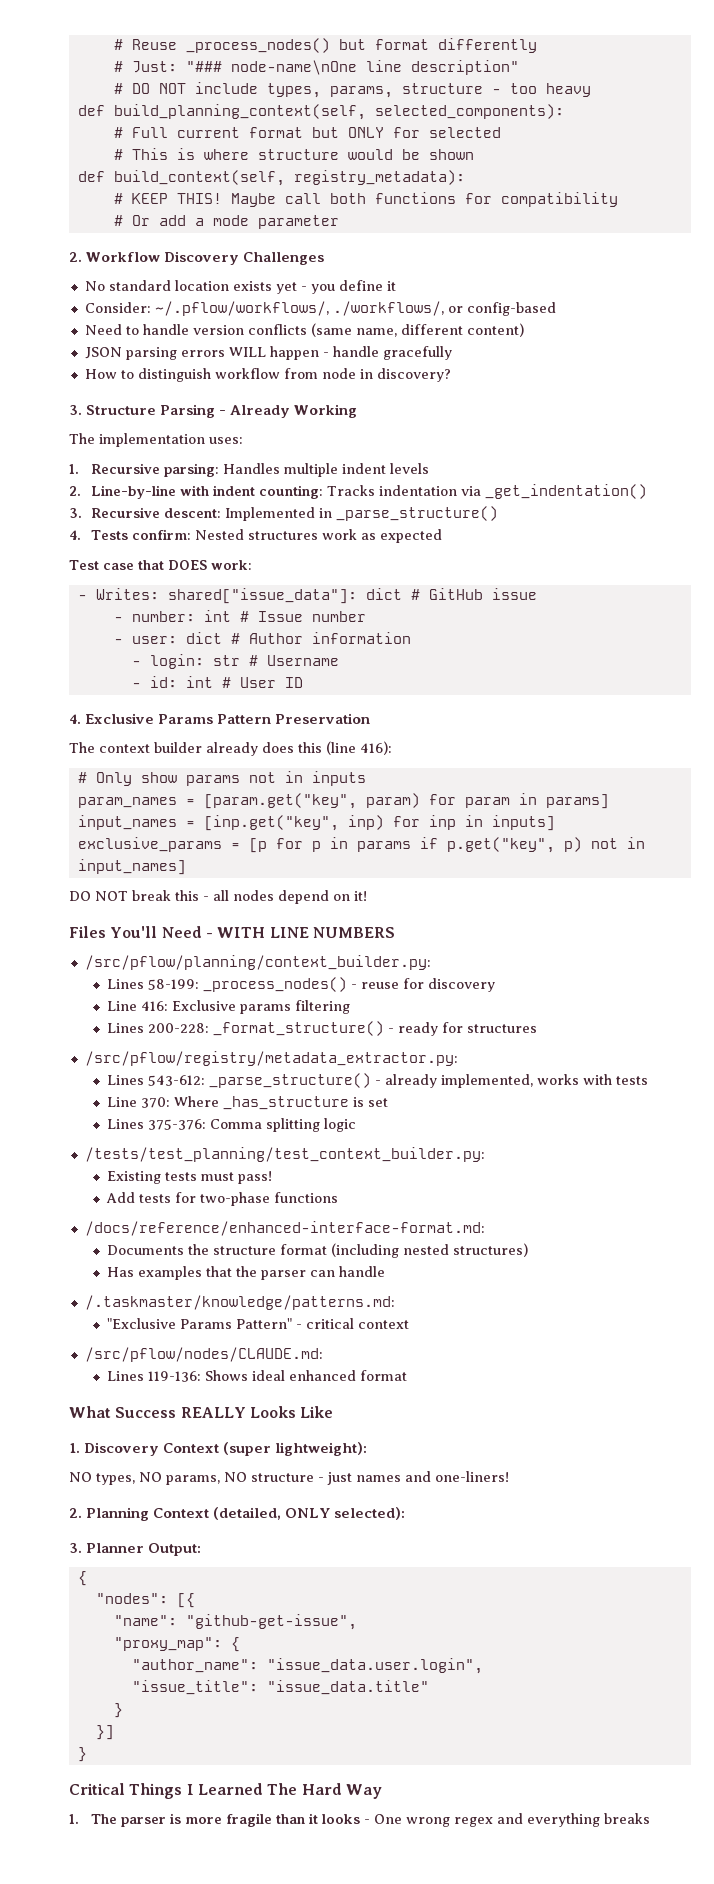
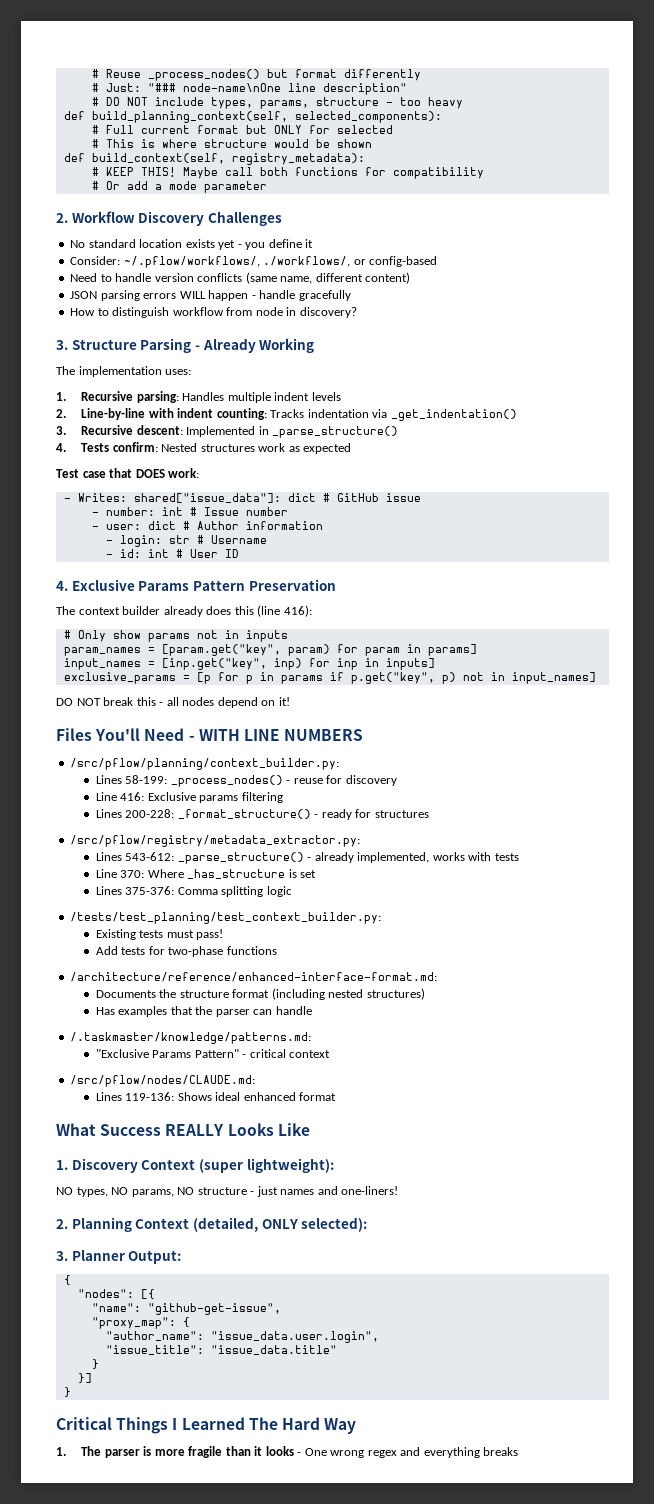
- /docs/reference/enhanced-interface-format.md:
+ /architecture/reference/enhanced-interface-format.md:

